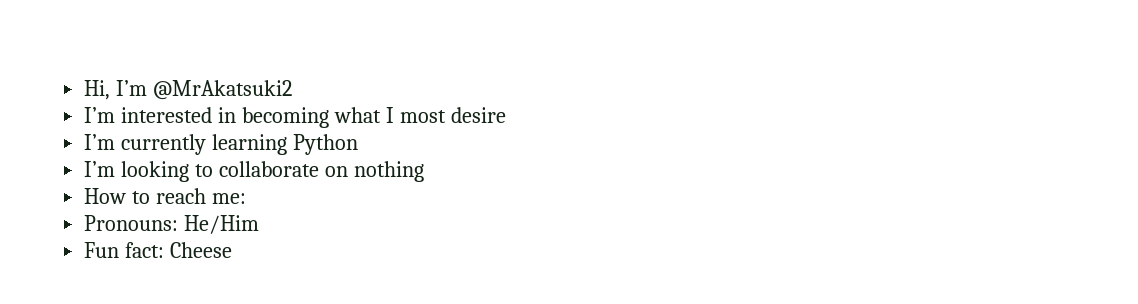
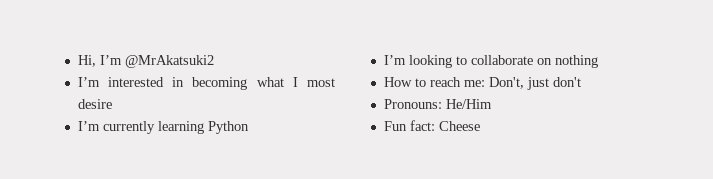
- How to reach me:
+ How to reach me: Don't, just don't

